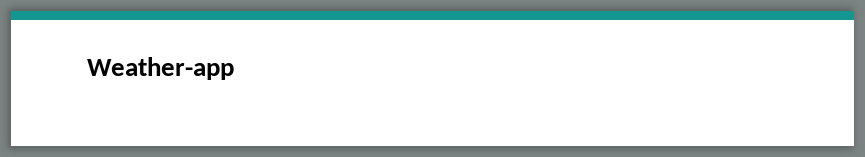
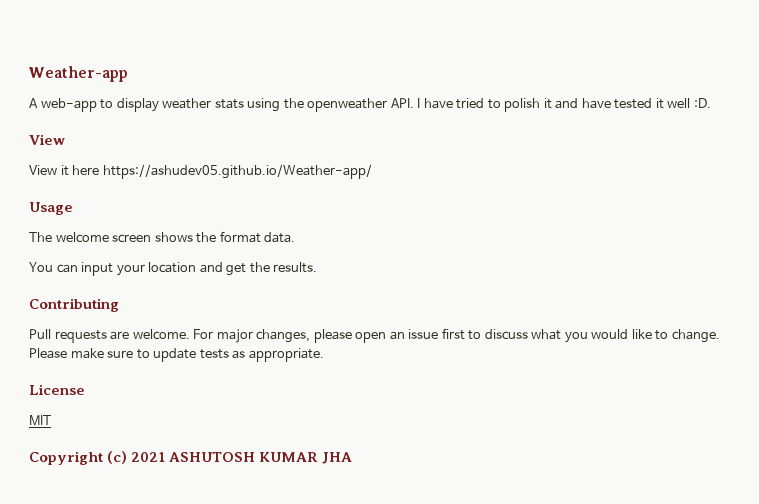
+ A web-app to display weather stats using the openweather API. I have tried to polish it and have tested it well :D.
+ View
+ View it here https://ashudev05.github.io/Weather-app/
+ Usage
+ The welcome screen shows the format data.
+ You can input your location and get the results.
+ Contributing
+ Pull requests are welcome. For major changes, please open an issue first to discuss what you would like to change. Please make sure to update tests as appropriate.
+ License
+ MIT
+ Copyright (c) 2021 ASHUTOSH KUMAR JHA

